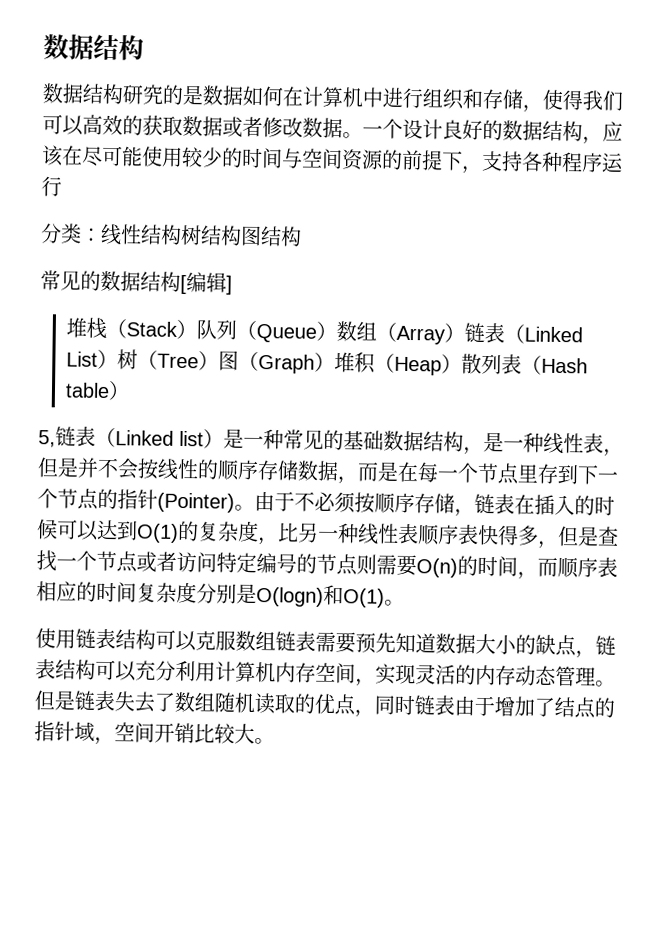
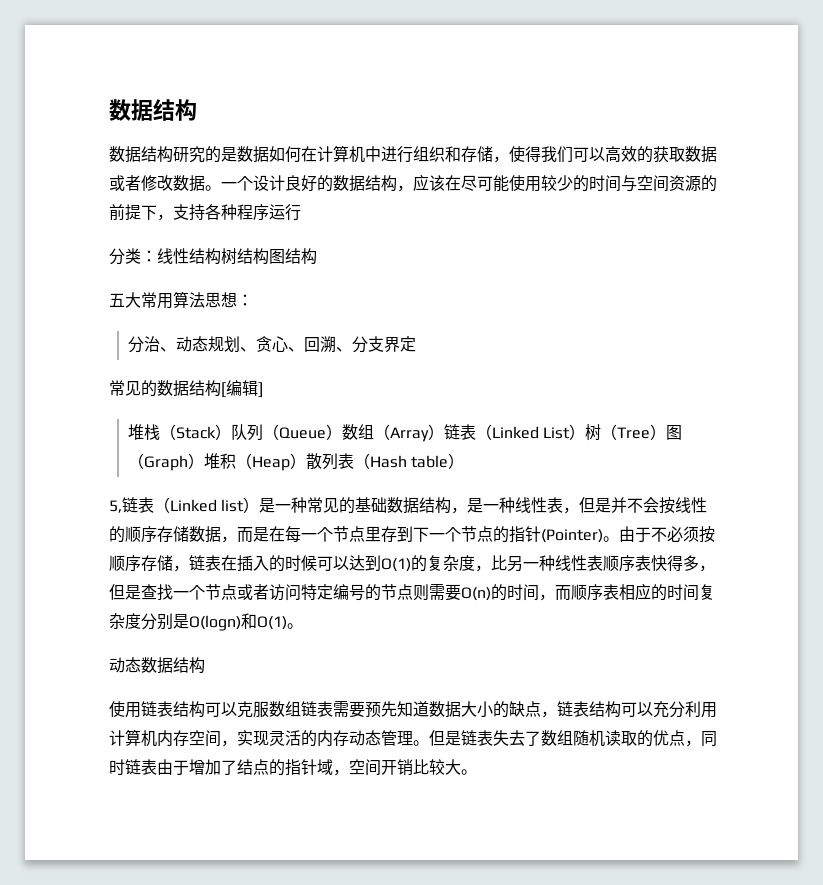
+ 五大常用算法思想：
+ 分治、动态规划、贪心、回溯、分支界定
+ 动态数据结构

